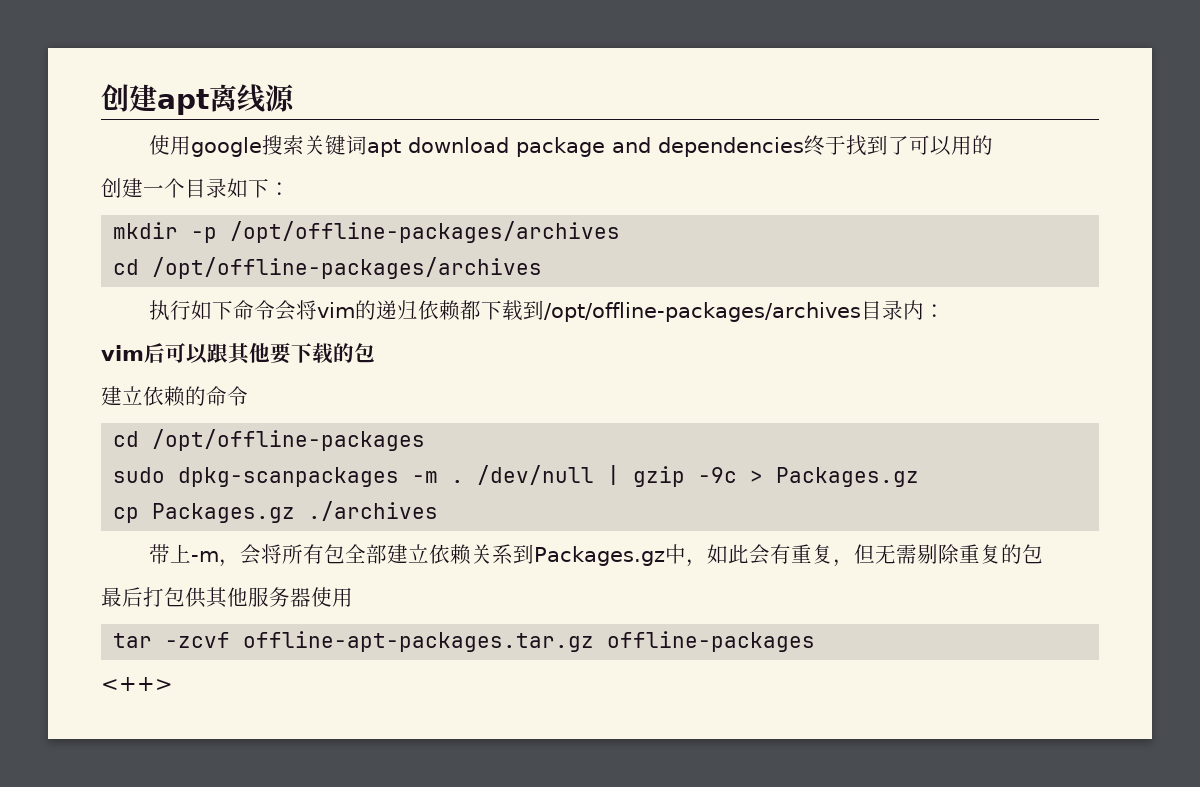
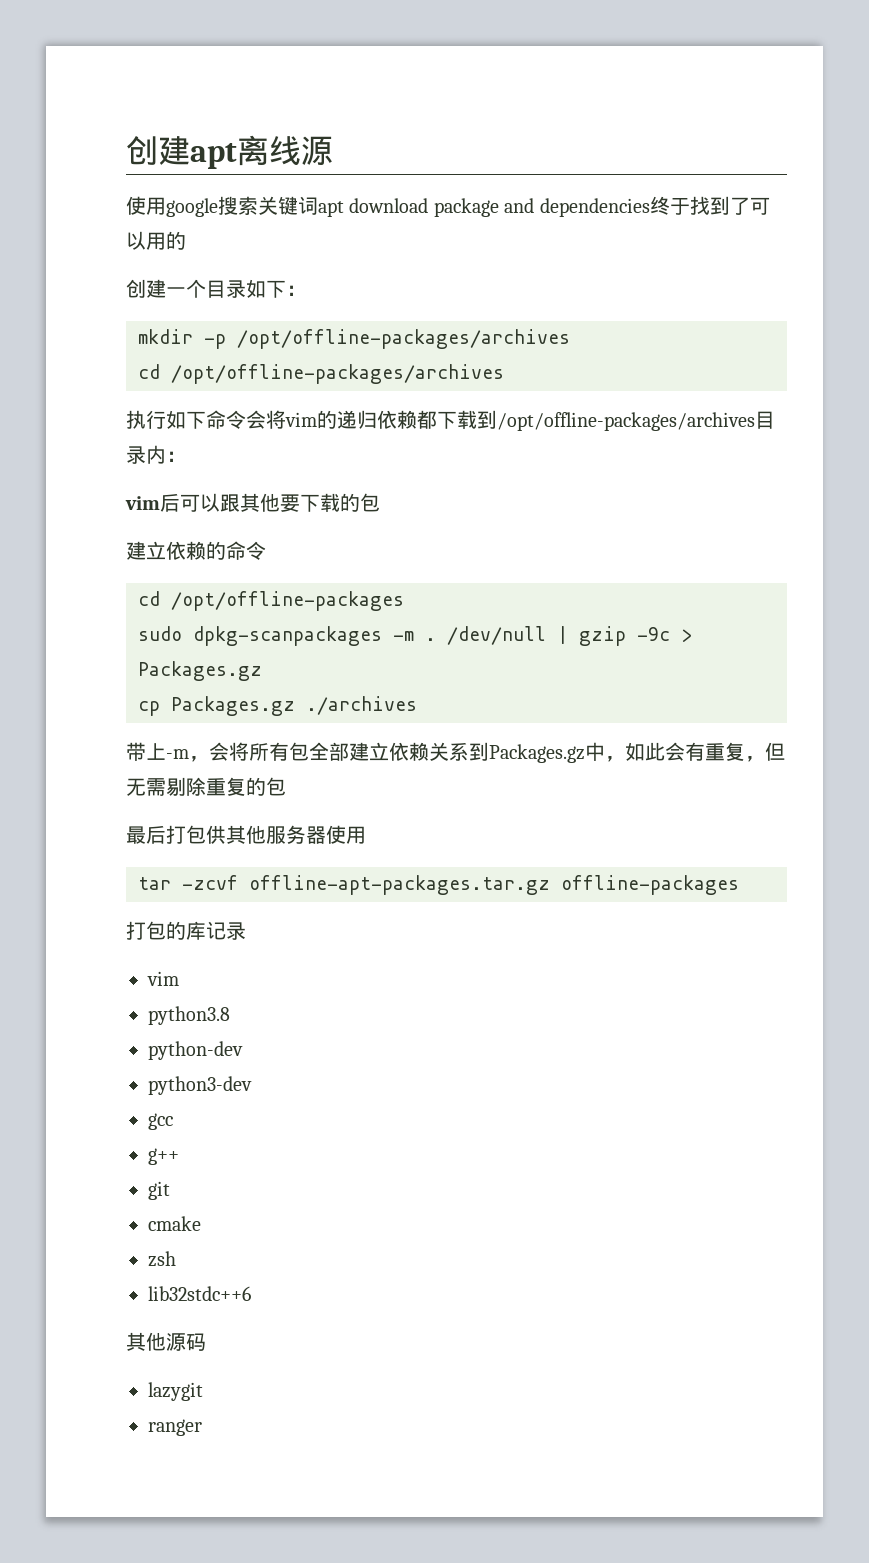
- <++>
+ 打包的库记录
+ vim
+ python3.8
+ python-dev
+ python3-dev
+ gcc
+ g++
+ git
+ cmake
+ zsh
+ lib32stdc++6
+ 其他源码
+ lazygit
+ ranger

